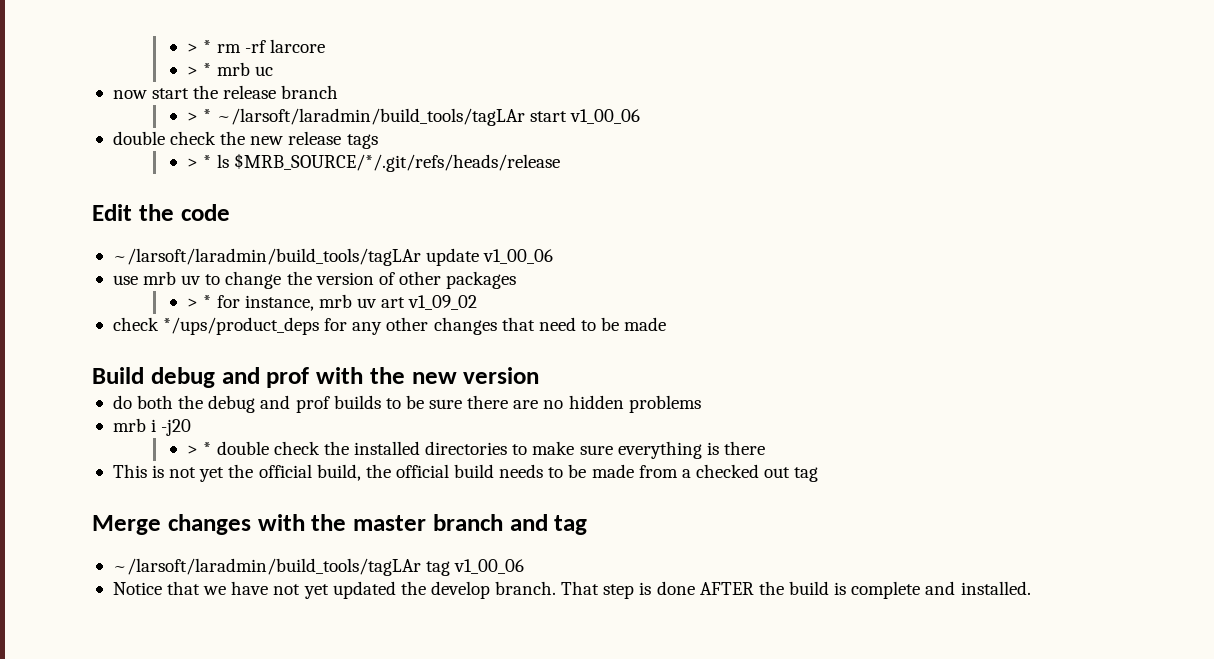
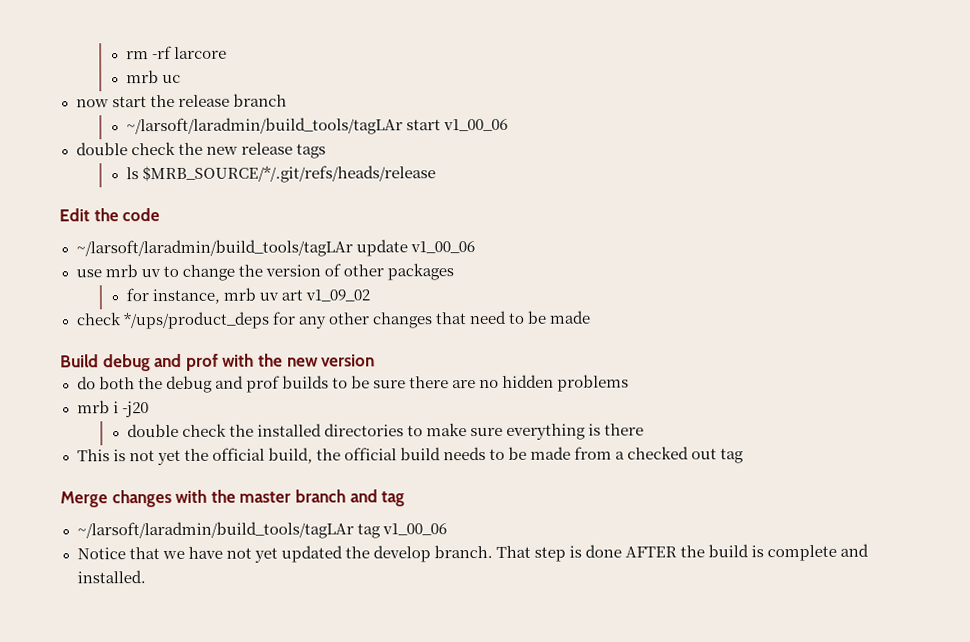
- > * rm -rf larcore
+ rm -rf larcore
- > * mrb uc
+ mrb uc
- > * ~/larsoft/laradmin/build_tools/tagLAr start v1_00_06
+ ~/larsoft/laradmin/build_tools/tagLAr start v1_00_06
- > * ls $MRB_SOURCE/*/.git/refs/heads/release
+ ls $MRB_SOURCE/*/.git/refs/heads/release
- > * for instance, mrb uv art v1_09_02
+ for instance, mrb uv art v1_09_02
- > * double check the installed directories to make sure everything is there
+ double check the installed directories to make sure everything is there

